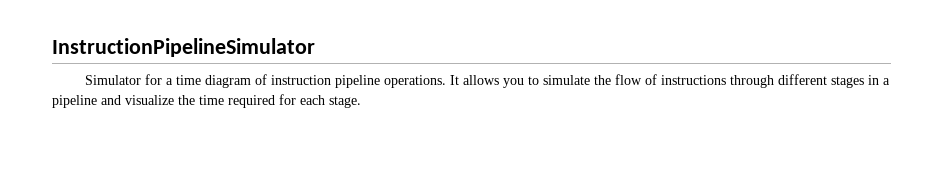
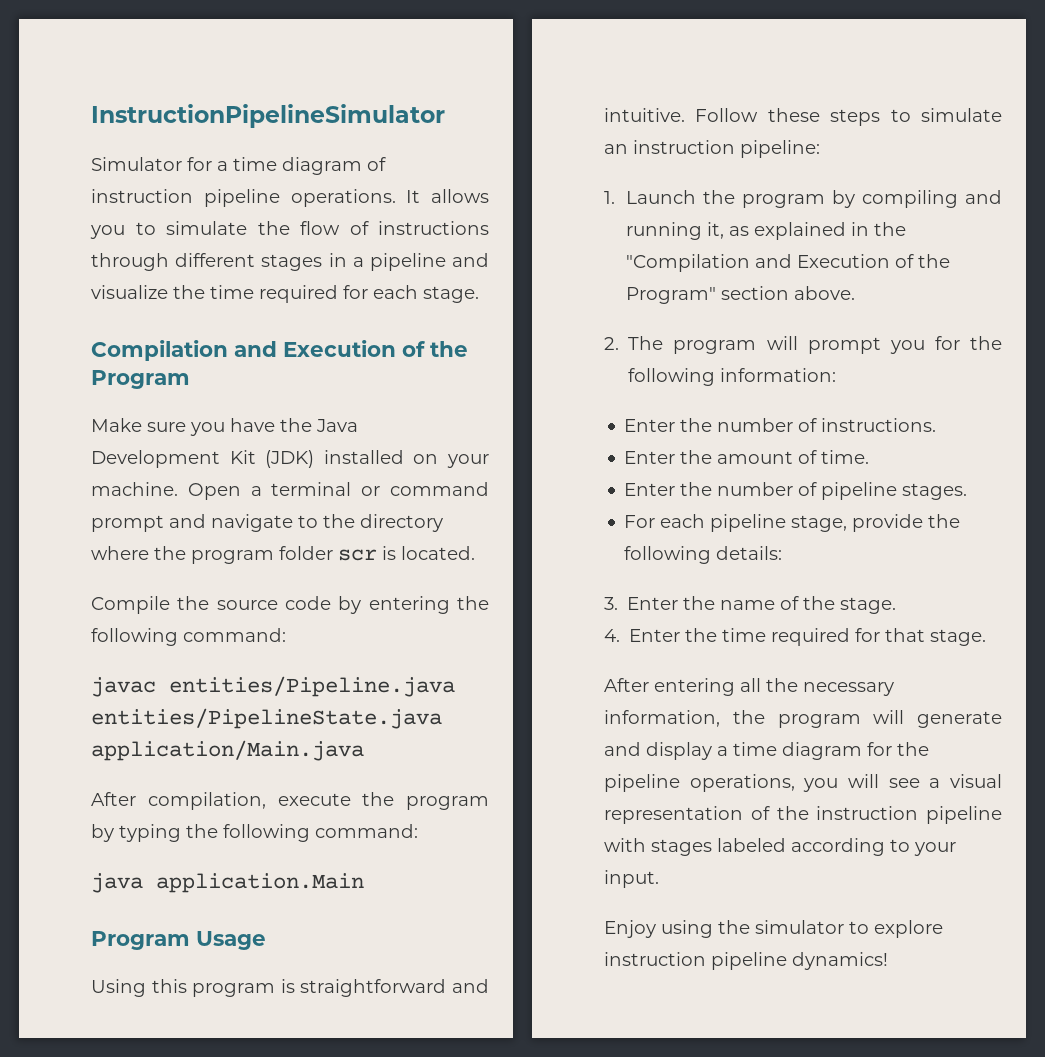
+ Compilation and Execution of the Program
+ Make sure you have the Java Development Kit (JDK) installed on your machine. Open a terminal or command prompt and navigate to the directory where the program folder scr is located.
+ Compile the source code by entering the following command:
+ javac entities/Pipeline.java entities/PipelineState.java application/Main.java
+ After compilation, execute the program by typing the following command:
+ java application.Main
+ Program Usage
+ Using this program is straightforward and intuitive. Follow these steps to simulate an instruction pipeline:
+ 1. Launch the program by compiling and running it, as explained in the "Compilation and Execution of the Program" section above.
+ 2. The program will prompt you for the following information:
+ Enter the number of instructions.
+ Enter the amount of time.
+ Enter the number of pipeline stages.
+ For each pipeline stage, provide the following details:
+ 3. Enter the name of the stage.
+ 4. Enter the time required for that stage.
+ After entering all the necessary information, the program will generate and display a time diagram for the pipeline operations, you will see a visual representation of the instruction pipeline with stages labeled according to your input.
+ Enjoy using the simulator to explore instruction pipeline dynamics!

